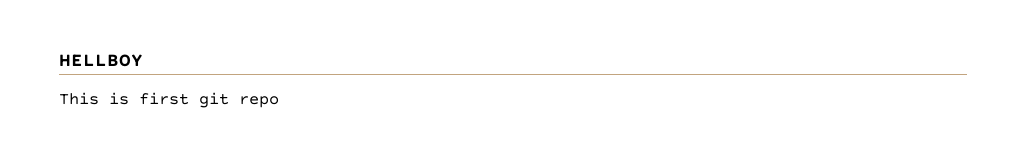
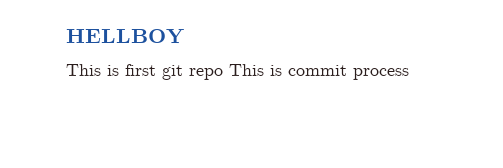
- This is first git repo
+ This is first git repo This is commit process

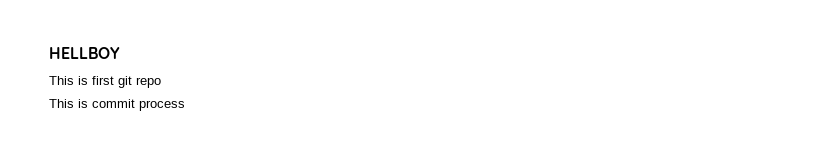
- This is first git repo This is commit process
+ This is first git repo
+ This is commit process

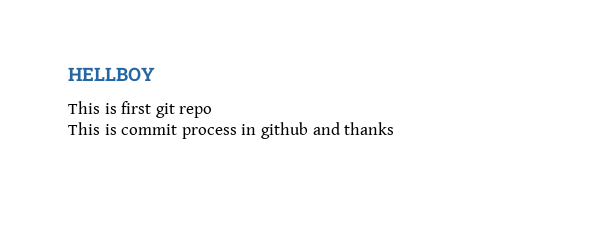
- This is commit process
+ This is commit process in github and thanks

